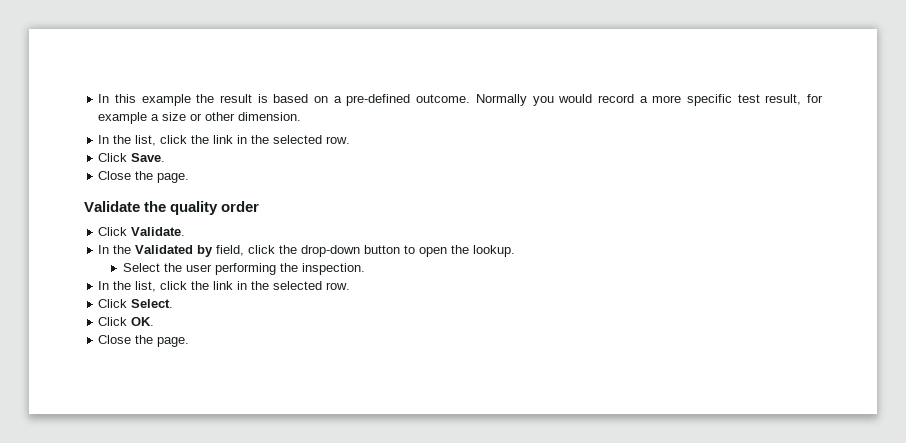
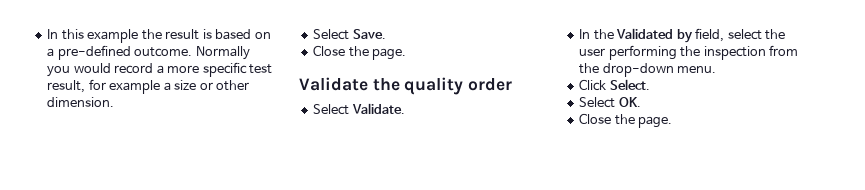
  Normally you would record a more specific test result, for example a size or other dimension.
- In the list, click the link in the selected row.
- Click Save.
+ Select Save.
- Click Validate.
+ Select Validate.
- In the Validated by field, click the drop-down button to open the lookup.
- Select the user performing the inspection.
- In the list, click the link in the selected row.
+ In the Validated by field, select the user performing the inspection from the drop-down menu.
- Click OK.
+ Select OK.

